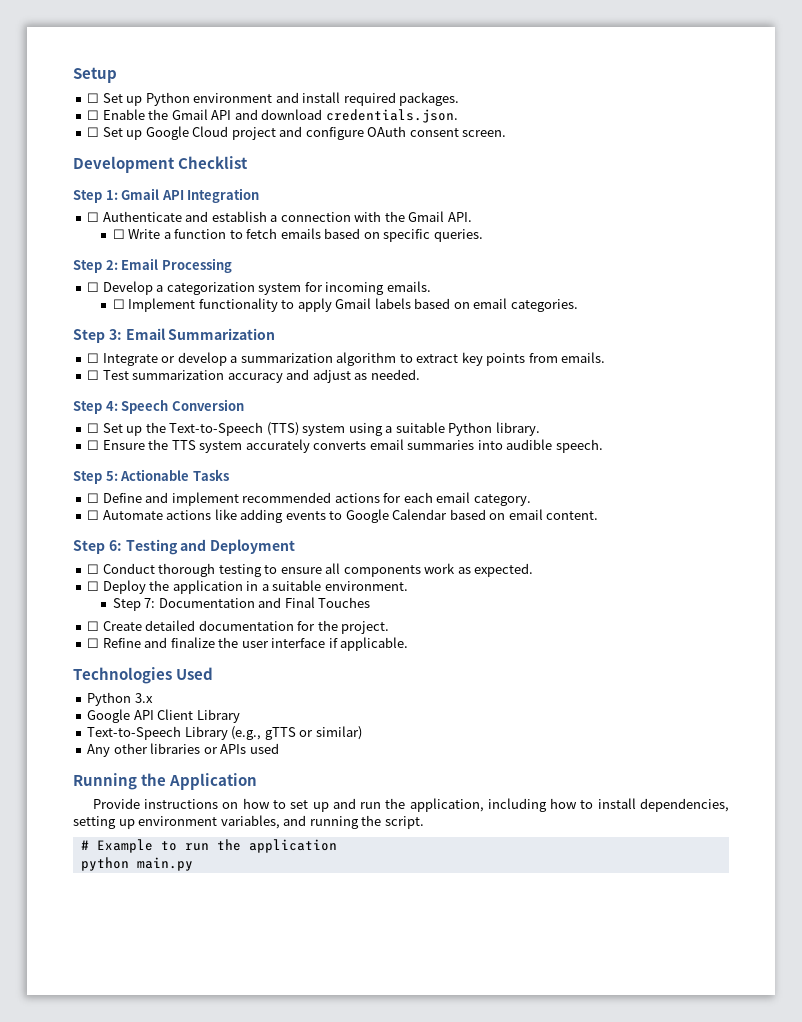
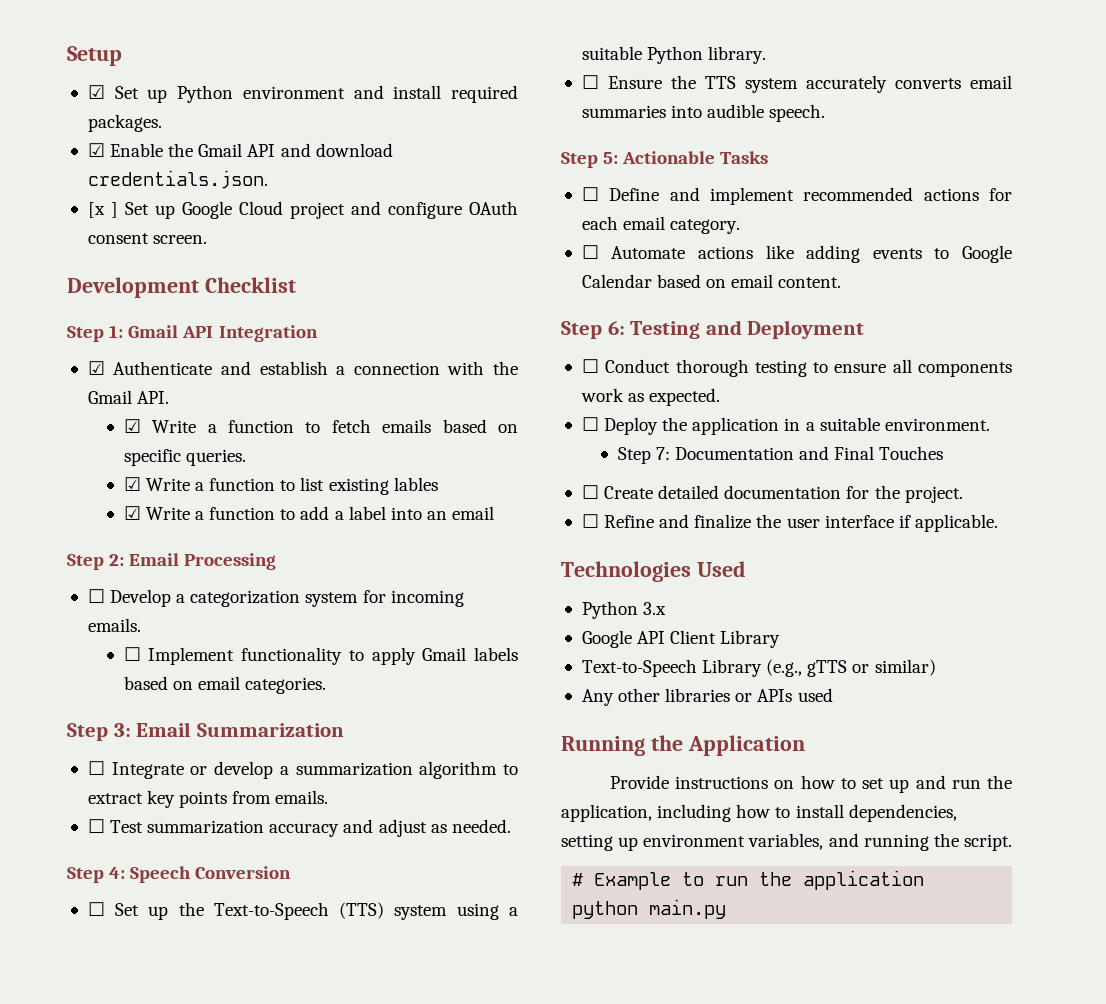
- ☐ Set up Python environment and install required packages.
+ ☑ Set up Python environment and install required packages.
- ☐ Enable the Gmail API and download credentials.json.
+ ☑ Enable the Gmail API and download credentials.json.
- ☐ Set up Google Cloud project and configure OAuth consent screen.
+ [x ] Set up Google Cloud project and configure OAuth consent screen.
- ☐ Authenticate and establish a connection with the Gmail API.
+ ☑ Authenticate and establish a connection with the Gmail API.
- ☐ Write a function to fetch emails based on specific queries.
+ ☑ Write a function to fetch emails based on specific queries.
+ ☑ Write a function to list existing lables
+ ☑ Write a function to add a label into an email

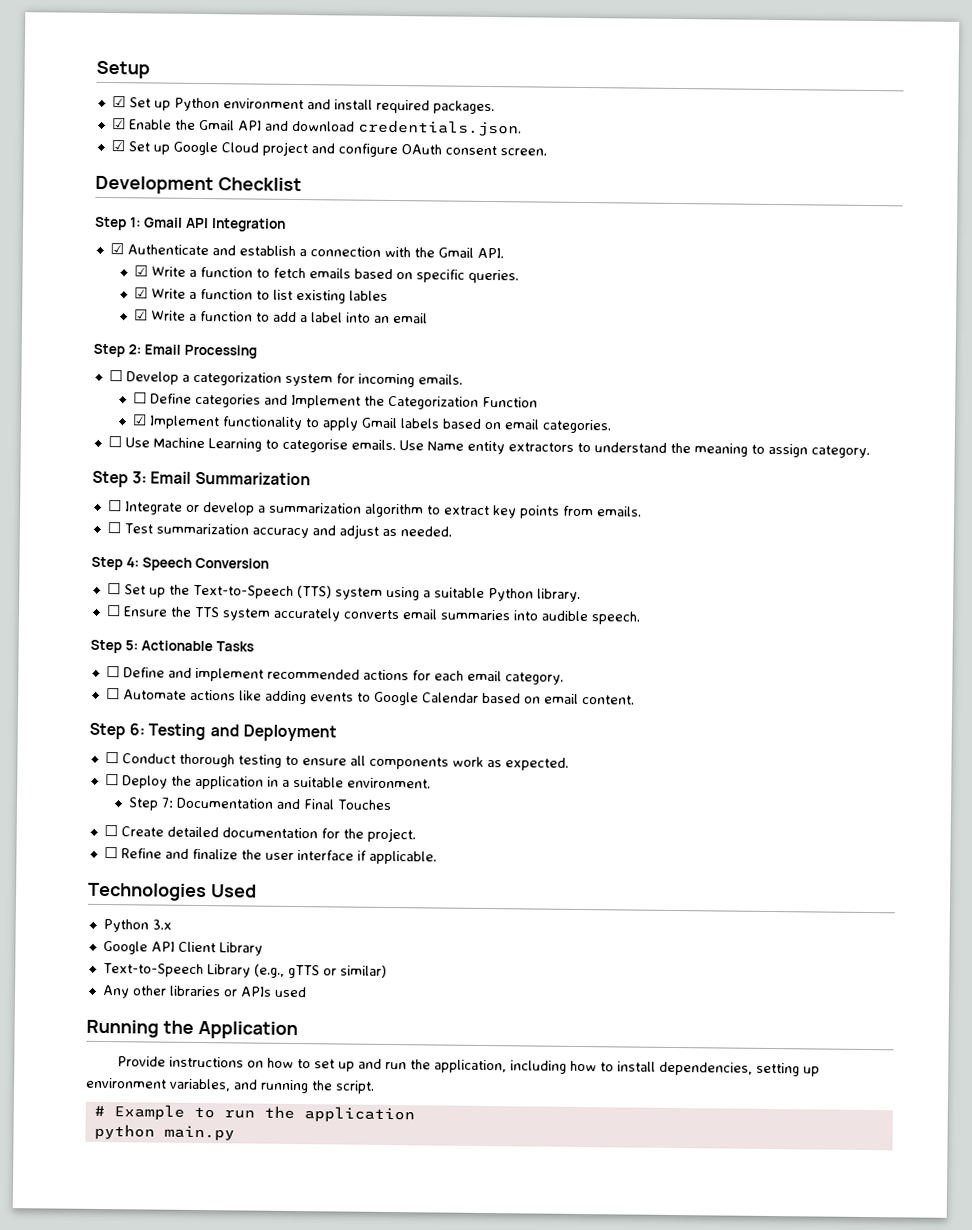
- [x ] Set up Google Cloud project and configure OAuth consent screen.
+ ☑ Set up Google Cloud project and configure OAuth consent screen.
- ☐ Implement functionality to apply Gmail labels based on email categories.
+ ☐ Define categories and Implement the Categorization Function
+ ☑ Implement functionality to apply Gmail labels based on email categories.
+ ☐ Use Machine Learning to categorise emails. Use Name entity extractors to understand the meaning to assign category.

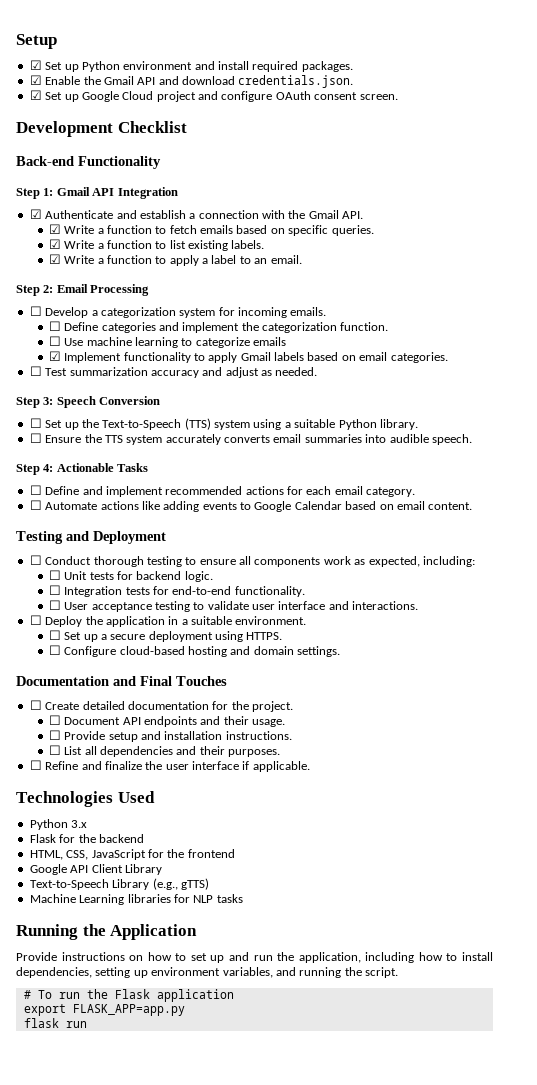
+ Back-end Functionality
- ☑ Write a function to list existing lables
- ☑ Write a function to add a label into an email
+ ☑ Write a function to list existing labels.
+ ☑ Write a function to apply a label to an email.
- ☐ Define categories and Implement the Categorization Function
+ ☐ Define categories and implement the categorization function.
+ ☐ Use machine learning to categorize emails
- ☐ Use Machine Learning to categorise emails. Use Name entity extractors to understand the meaning to assign category.
- Step 3: Email Summarization
- ☐ Integrate or develop a summarization algorithm to extract key points from emails.
- Step 4: Speech Conversion
+ Step 3: Speech Conversion
- Step 5: Actionable Tasks
+ Step 4: Actionable Tasks
- Step 6: Testing and Deployment
+ Testing and Deployment
- ☐ Conduct thorough testing to ensure all components work as expected.
+ ☐ Conduct thorough testing to ensure all components work as expected, including:
+ ☐ Unit tests for backend logic.
+ ☐ Integration tests for end-to-end functionality.
+ ☐ User acceptance testing to validate user interface and interactions.
- Step 7: Documentation and Final Touches
+ ☐ Set up a secure deployment using HTTPS.
+ ☐ Configure cloud-based hosting and domain settings.
+ Documentation and Final Touches
+ ☐ Document API endpoints and their usage.
+ ☐ Provide setup and installation instructions.
+ ☐ List all dependencies and their purposes.
+ Flask for the backend
+ HTML, CSS, JavaScript for the frontend
- Text-to-Speech Library (e.g., gTTS or similar)
- Any other libraries or APIs used
+ Text-to-Speech Library (e.g., gTTS)
+ Machine Learning libraries for NLP tasks
- # Example to run the application
+ # To run the Flask application
- python main.py
+ export FLASK_APP=app.py
+ flask run

